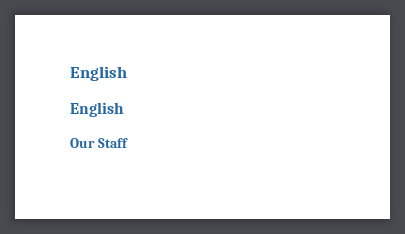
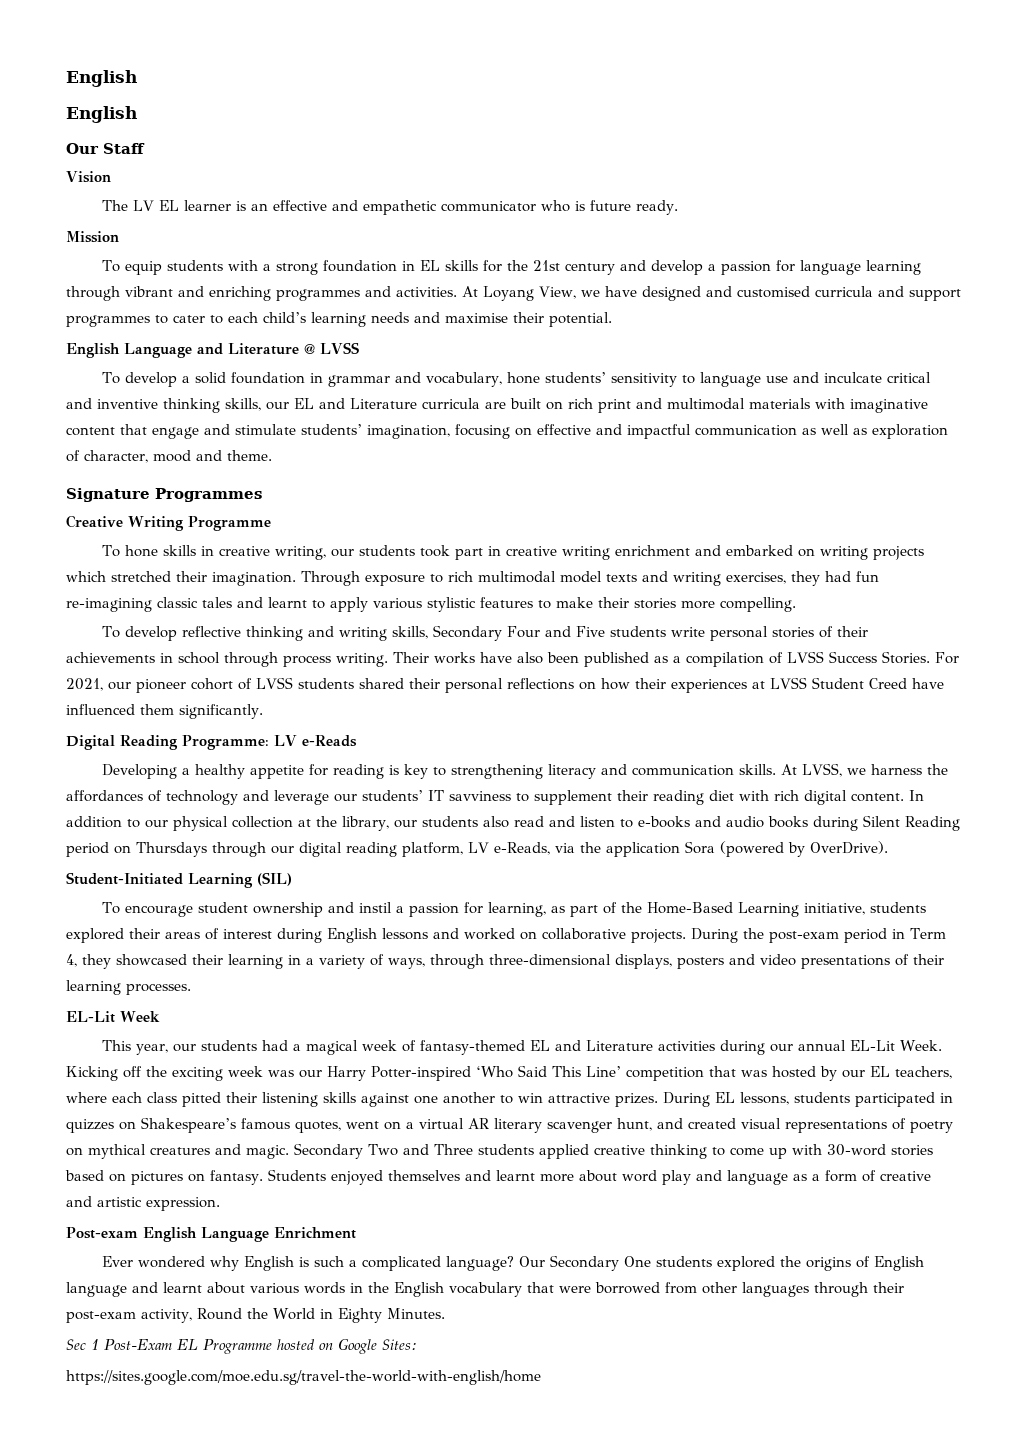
+ Vision
+ The LV EL learner is an effective and empathetic communicator who is future ready.
+ Mission
+ To equip students with a strong foundation in EL skills for the 21st century and develop a passion for language learning through vibrant and enriching programmes and activities. At Loyang View, we have designed and customised curricula and support programmes to cater to each child’s learning needs and maximise their potential.
+ English Language and Literature @ LVSS
+ To develop a solid foundation in grammar and vocabulary, hone students’ sensitivity to language use and inculcate critical and inventive thinking skills, our EL and Literature curricula are built on rich print and multimodal materials with imaginative content that engage and stimulate students’ imagination, focusing on effective and impactful communication as well as exploration of character, mood and theme.
+ Signature Programmes
+ Creative Writing Programme
+ To hone skills in creative writing, our students took part in creative writing enrichment and embarked on writing projects which stretched their imagination. Through exposure to rich multimodal model texts and writing exercises, they had fun re-imagining classic tales and learnt to apply various stylistic features to make their stories more compelling.
+ To develop reflective thinking and writing skills, Secondary Four and Five students write personal stories of their achievements in school through process writing. Their works have also been published as a compilation of LVSS Success Stories. For 2021, our pioneer cohort of LVSS students shared their personal reflections on how their experiences at LVSS Student Creed have influenced them significantly.
+ Digital Reading Programme: LV e-Reads
+ Developing a healthy appetite for reading is key to strengthening literacy and communication skills. At LVSS, we harness the affordances of technology and leverage our students’ IT savviness to supplement their reading diet with rich digital content. In addition to our physical collection at the library, our students also read and listen to e-books and audio books during Silent Reading period on Thursdays through our digital reading platform, LV e-Reads, via the application Sora (powered by OverDrive).
+ Student-Initiated Learning (SIL)
+ To encourage student ownership and instil a passion for learning, as part of the Home-Based Learning initiative, students explored their areas of interest during English lessons and worked on collaborative projects. During the post-exam period in Term 4, they showcased their learning in a variety of ways, through three-dimensional displays, posters and video presentations of their learning processes.
+ EL-Lit Week
+ This year, our students had a magical week of fantasy-themed EL and Literature activities during our annual EL-Lit Week. Kicking off the exciting week was our Harry Potter-inspired ‘Who Said This Line’ competition that was hosted by our EL teachers, where each class pitted their listening skills against one another to win attractive prizes. During EL lessons, students participated in quizzes on Shakespeare’s famous quotes, went on a virtual AR literary scavenger hunt, and created visual representations of poetry on mythical creatures and magic. Secondary Two and Three students applied creative thinking to come up with 30-word stories based on pictures on fantasy. Students enjoyed themselves and learnt more about word play and language as a form of creative and artistic expression.
+ Post-exam English Language Enrichment
+ Ever wondered why English is such a complicated language? Our Secondary One students explored the origins of English language and learnt about various words in the English vocabulary that were borrowed from other languages through their post-exam activity, Round the World in Eighty Minutes.
+ Sec 1 Post-Exam EL Programme hosted on Google Sites:
+ https://sites.google.com/moe.edu.sg/travel-the-world-with-english/home

